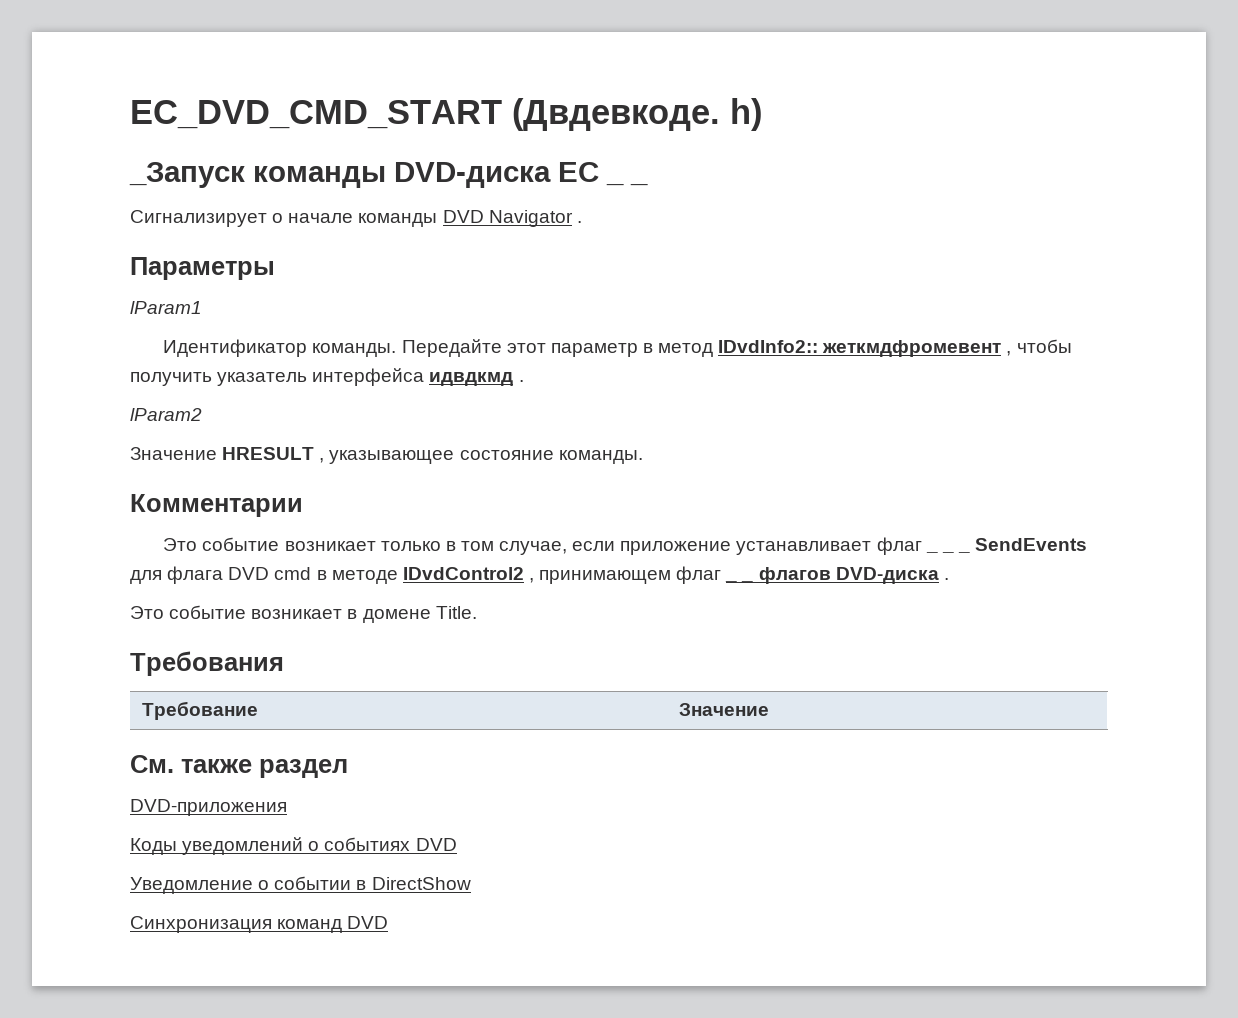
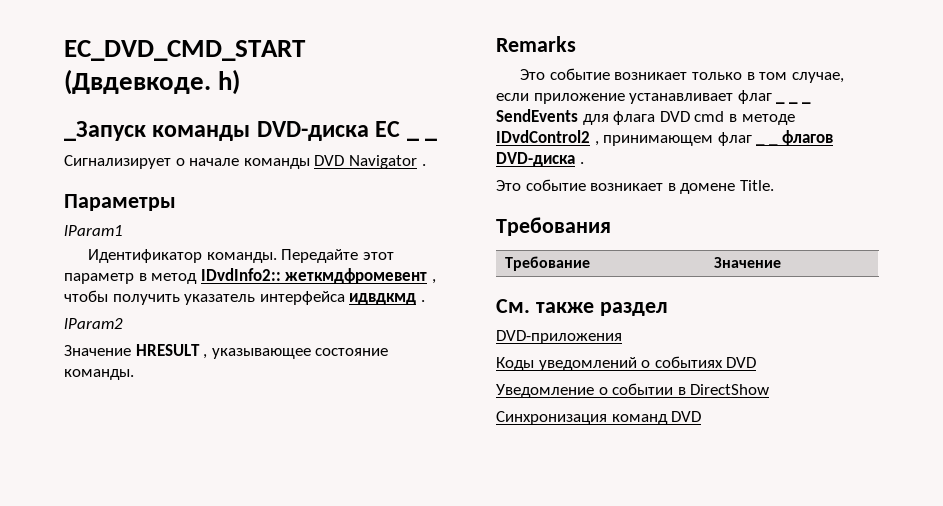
- Комментарии
+ Remarks

